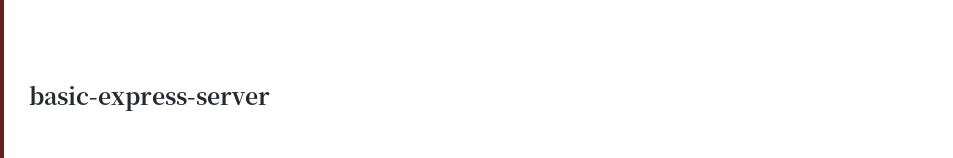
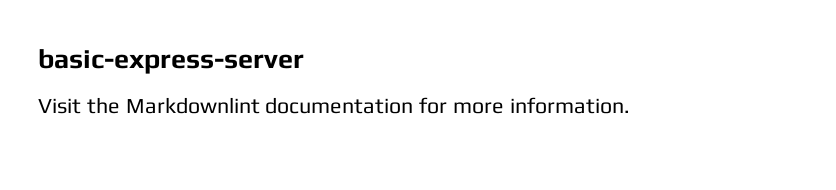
+ Visit the Markdownlint documentation for more information.

